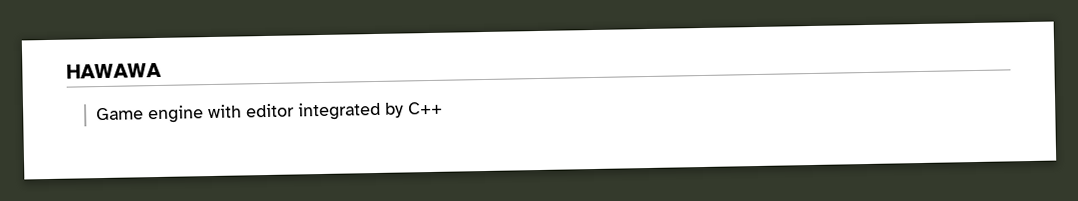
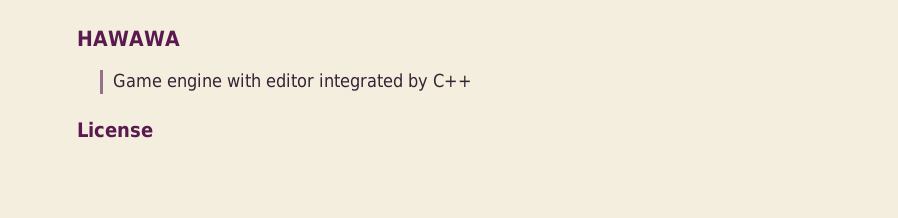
+ License

